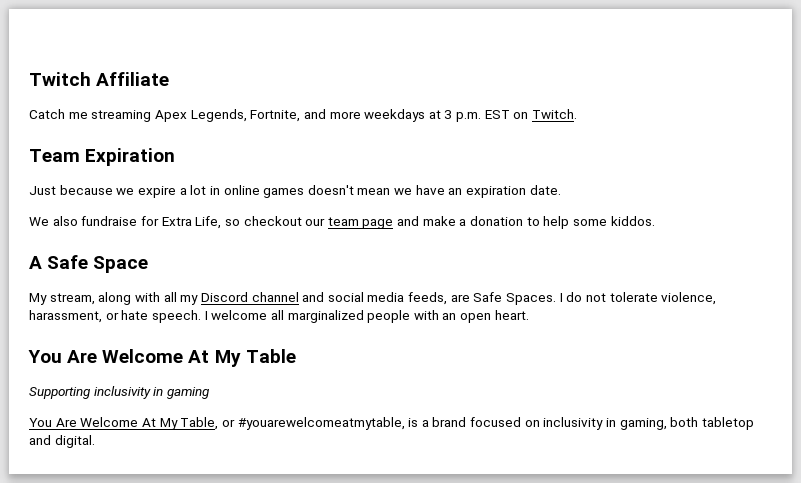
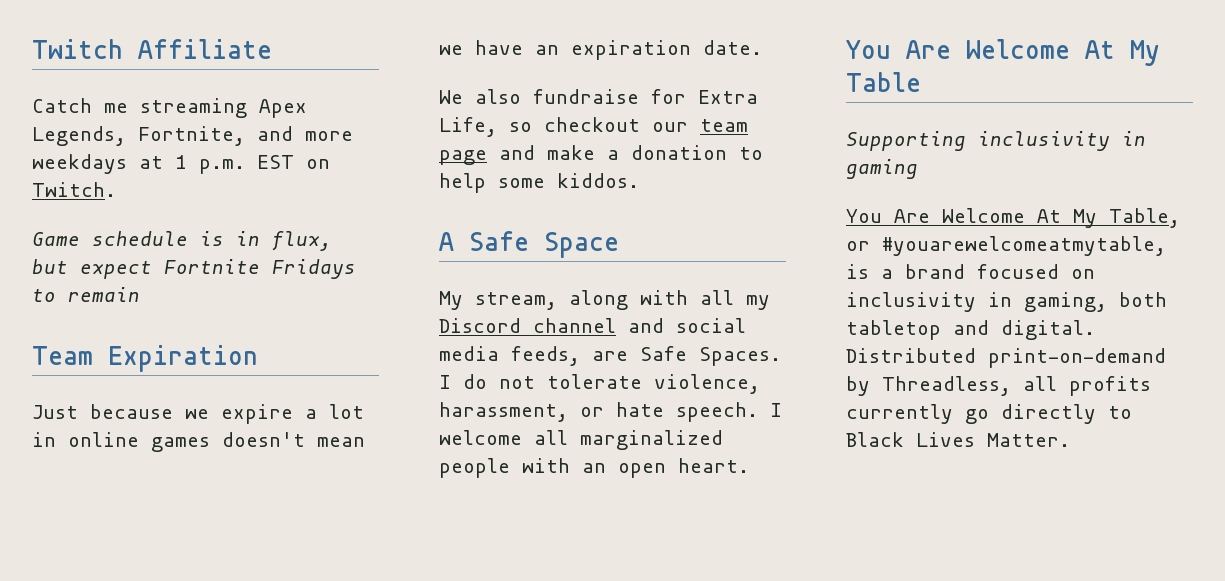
- Catch me streaming Apex Legends, Fortnite, and more weekdays at 3 p.m. EST on Twitch.
+ Catch me streaming Apex Legends, Fortnite, and more weekdays at 1 p.m. EST on Twitch.
+ Game schedule is in flux, but expect Fortnite Fridays to remain
+ Distributed print-on-demand by Threadless, all profits currently go directly to Black Lives Matter.

